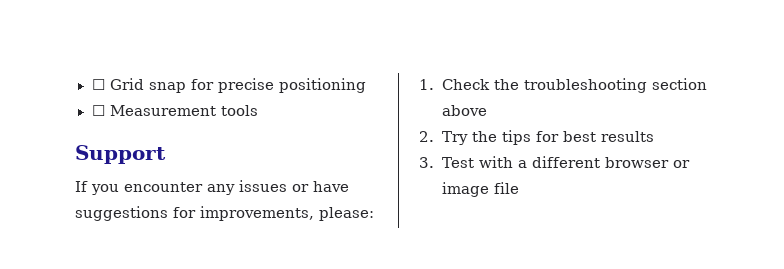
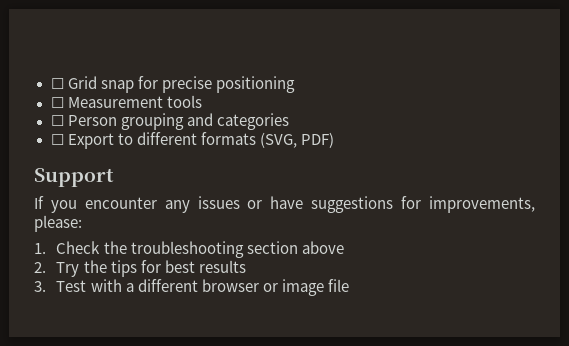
+ ☐ Person grouping and categories
+ ☐ Export to different formats (SVG, PDF)

